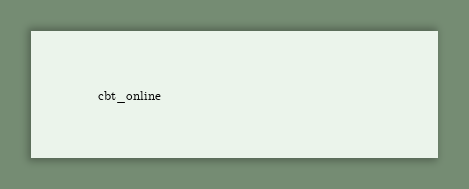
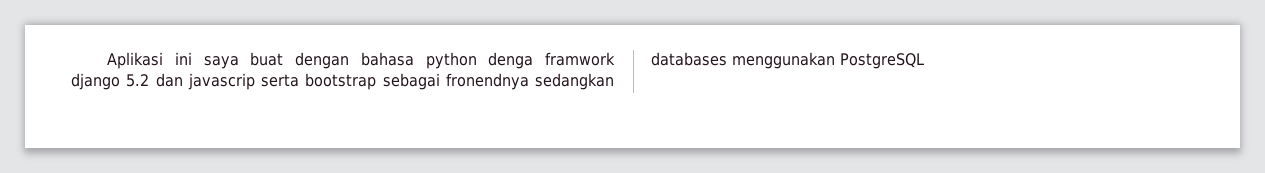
- cbt_online
+ Aplikasi ini saya buat dengan bahasa python denga framwork django 5.2 dan javascrip serta bootstrap sebagai fronendnya sedangkan databases menggunakan PostgreSQL

